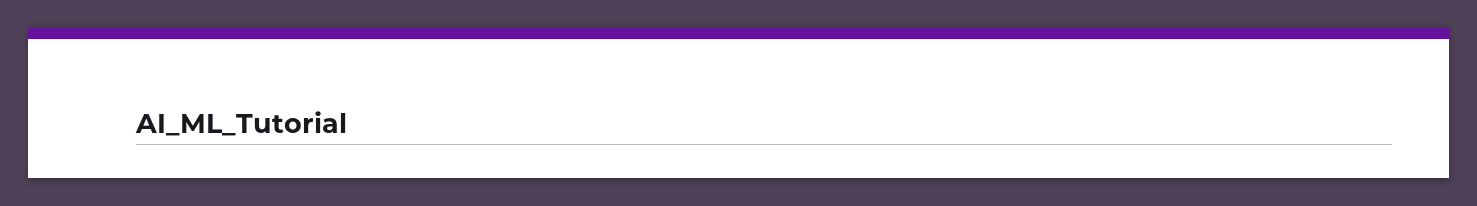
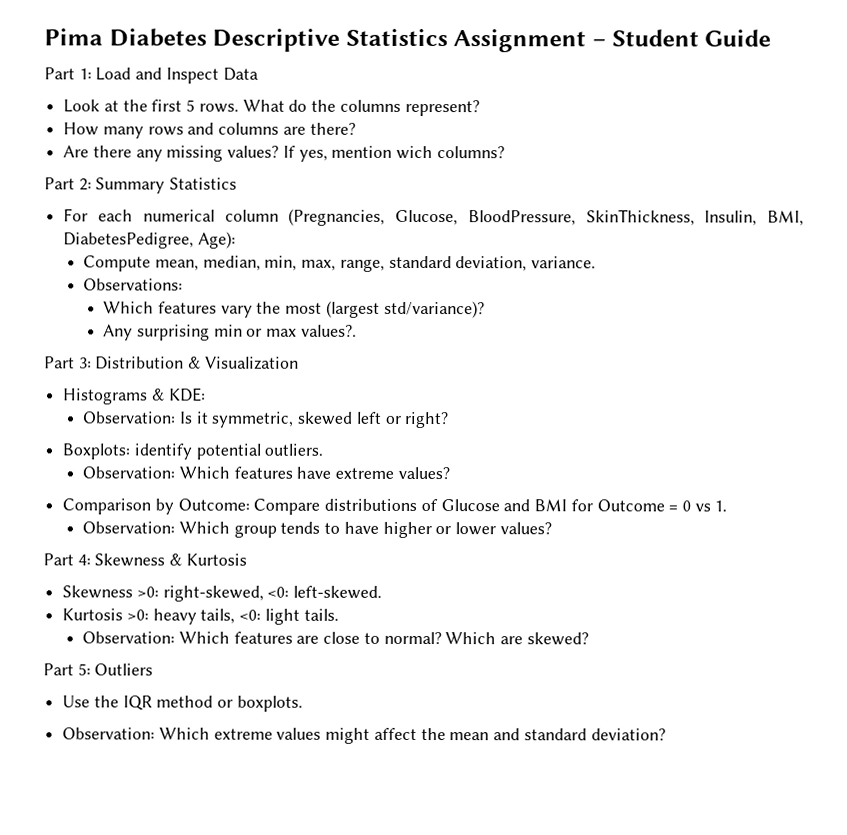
- AI_ML_Tutorial
+ Pima Diabetes Descriptive Statistics Assignment – Student Guide
+ Part 1: Load and Inspect Data
+ Look at the first 5 rows. What do the columns represent?
+ How many rows and columns are there?
+ Are there any missing values? If yes, mention wich columns?
+ Part 2: Summary Statistics
+ For each numerical column (Pregnancies, Glucose, BloodPressure, SkinThickness, Insulin, BMI, DiabetesPedigree, Age):
+ Compute mean, median, min, max, range, standard deviation, variance.
+ Observations:
+ Which features vary the most (largest std/variance)?
+ Any surprising min or max values?.
+ Part 3: Distribution & Visualization
+ Histograms & KDE:
+ Observation: Is it symmetric, skewed left or right?
+ Boxplots: identify potential outliers.
+ Observation: Which features have extreme values?
+ Comparison by Outcome: Compare distributions of Glucose and BMI for Outcome = 0 vs 1.
+ Observation: Which group tends to have higher or lower values?
+ Part 4: Skewness & Kurtosis
+ Skewness >0: right-skewed, <0: left-skewed.
+ Kurtosis >0: heavy tails, <0: light tails.
+ Observation: Which features are close to normal? Which are skewed?
+ Part 5: Outliers
+ Use the IQR method or boxplots.
+ Observation: Which extreme values might affect the mean and standard deviation?

